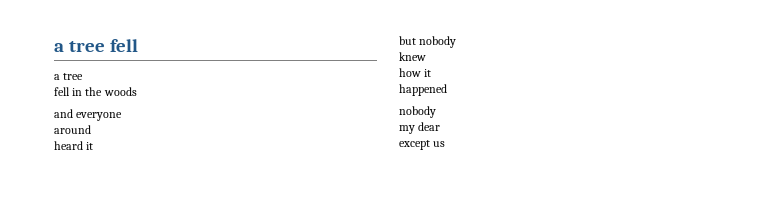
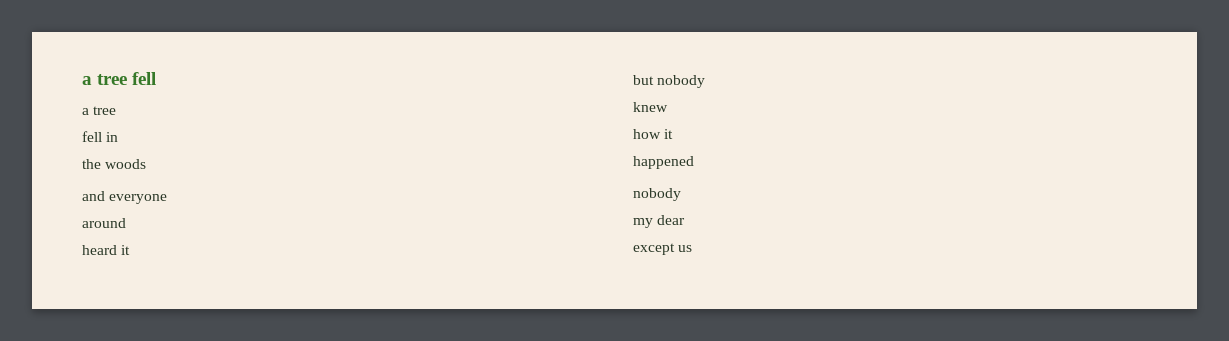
- fell in the woods
+ fell in
+ the woods

